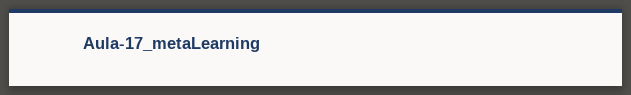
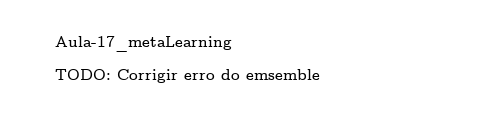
+ TODO: Corrigir erro do emsemble

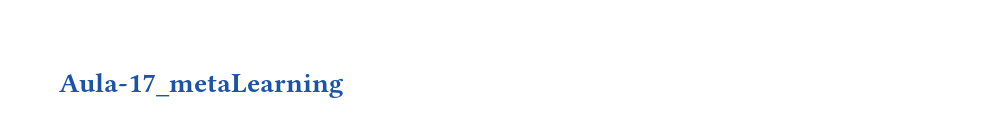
- TODO: Corrigir erro do emsemble

